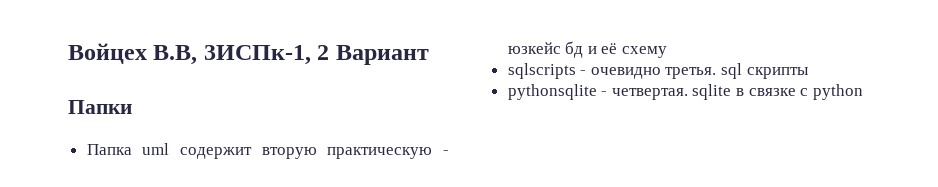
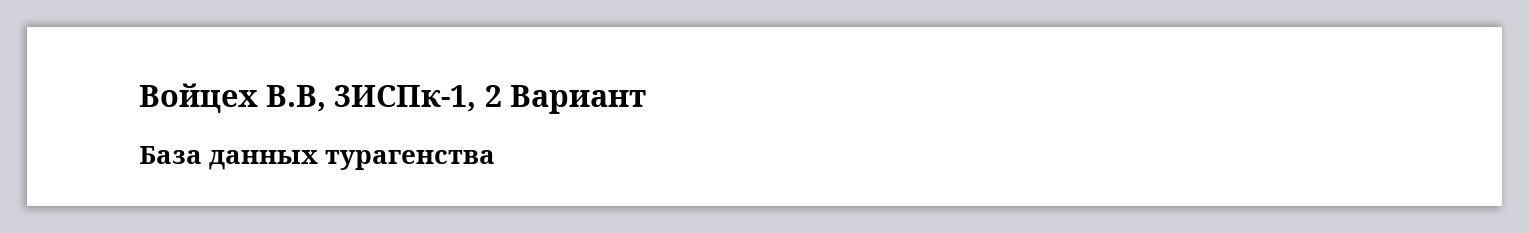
- Папки
- Папка uml содержит вторую практическую - юзкейс бд и её схему
- sqlscripts - очевидно третья. sql скрипты
- pythonsqlite - четвертая. sqlite в связке с python
+ База данных турагенства

